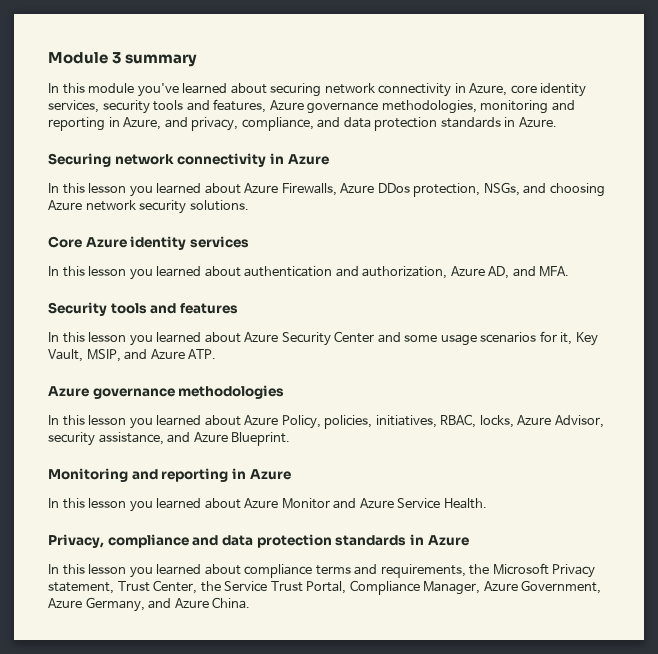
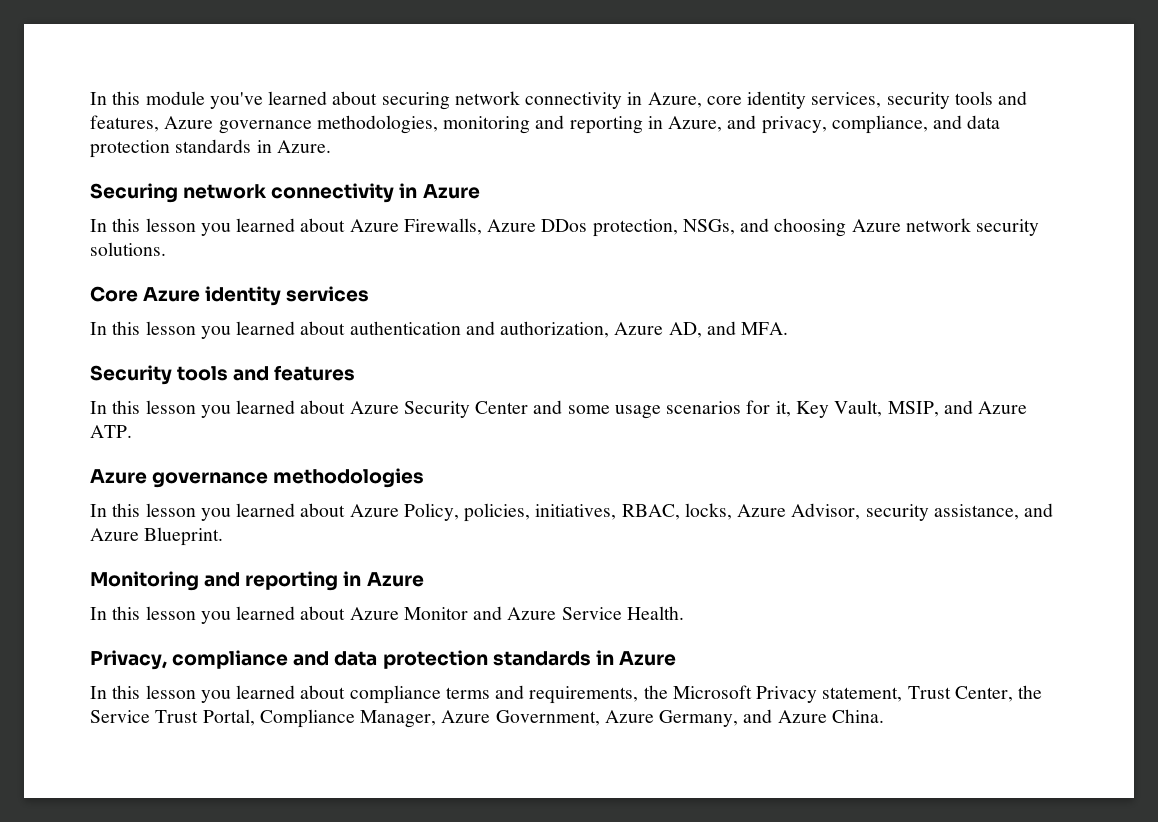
- Module 3 summary

